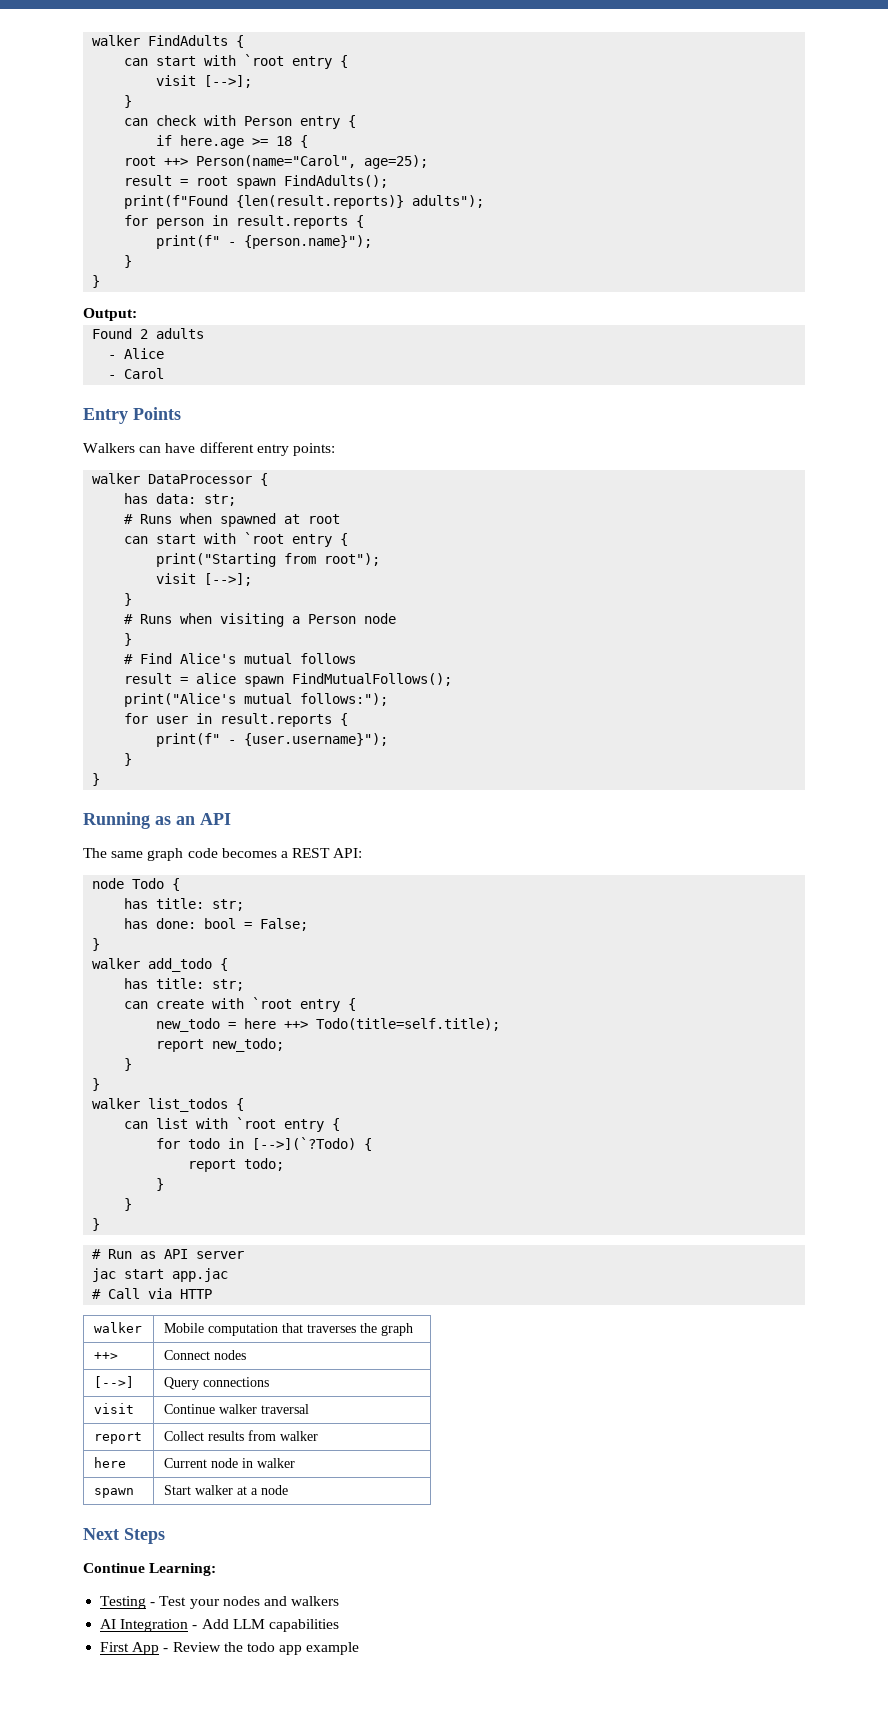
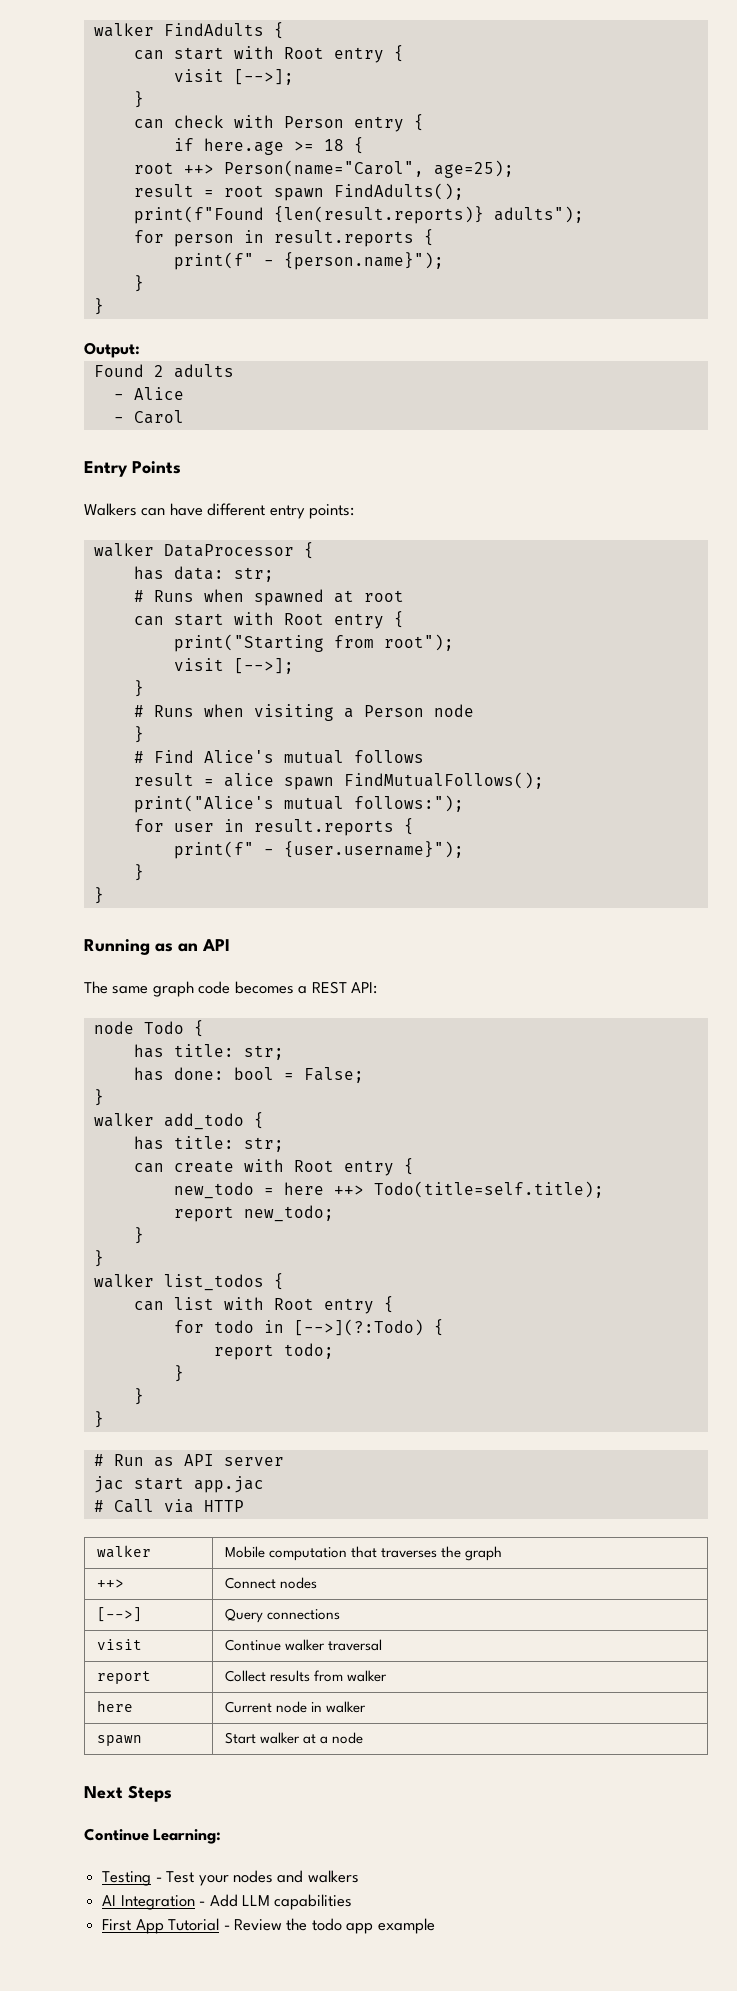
  walker FindAdults {
- can start with `root entry {
+ can start with Root entry {
  # Runs when spawned at root
- can start with `root entry {
+ can start with Root entry {
- can create with `root entry {
+ can create with Root entry {
- can list with `root entry {
+ can list with Root entry {
- for todo in [-->](`?Todo) {
+ for todo in [-->](?:Todo) {
- First App - Review the todo app example
+ First App Tutorial - Review the todo app example

